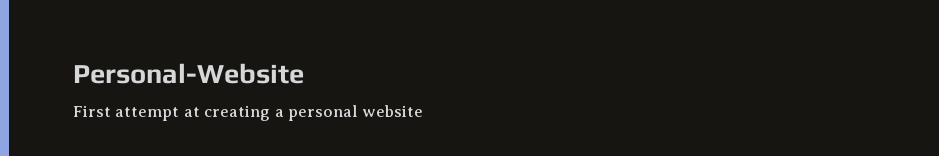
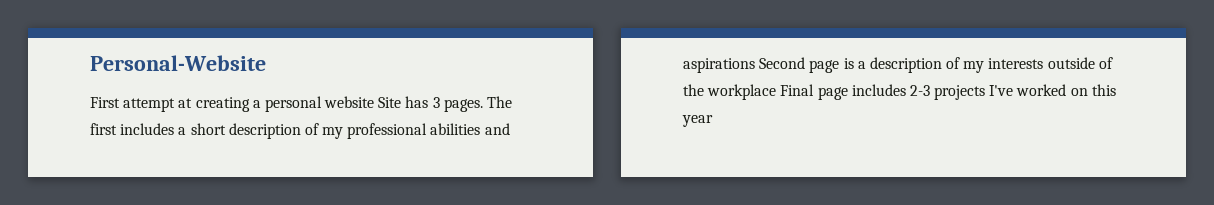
- First attempt at creating a personal website
+ First attempt at creating a personal website Site has 3 pages. The first includes a short description of my professional abilities and aspirations Second page is a description of my interests outside of the workplace Final page includes 2-3 projects I've worked on this year

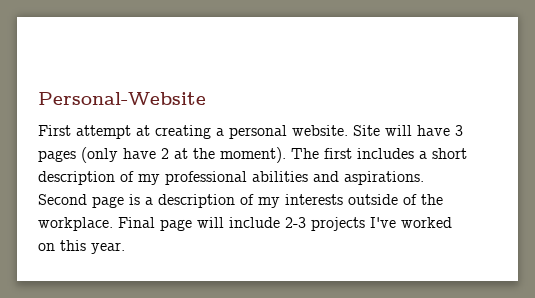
- First attempt at creating a personal website Site has 3 pages.
+ First attempt at creating a personal website. Site will have 3 pages (only have 2 at the moment).
- The first includes a short description of my professional abilities and aspirations Second page is a description of my interests outside of the workplace Final page includes 2-3 projects I've worked on this year
+ The first includes a short description of my professional abilities and aspirations. Second page is a description of my interests outside of the workplace. Final page will include 2-3 projects I've worked on this year.

